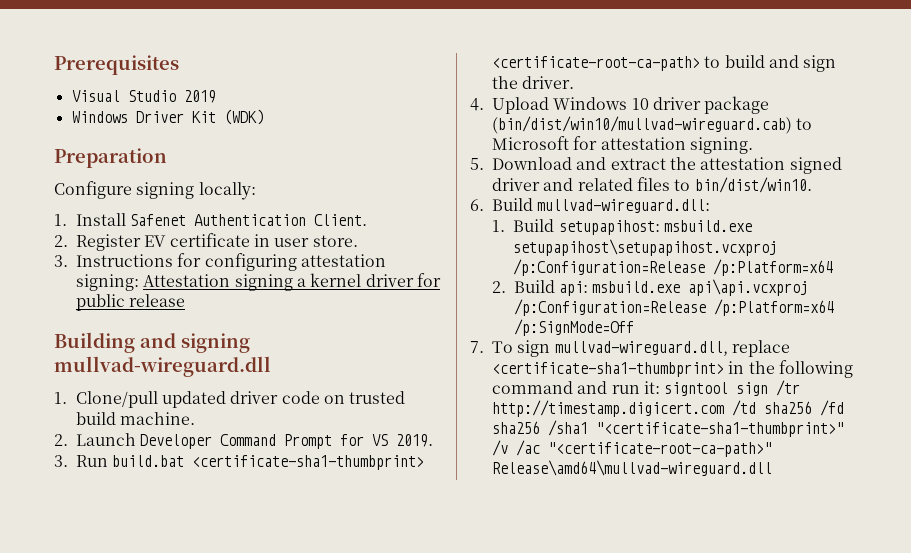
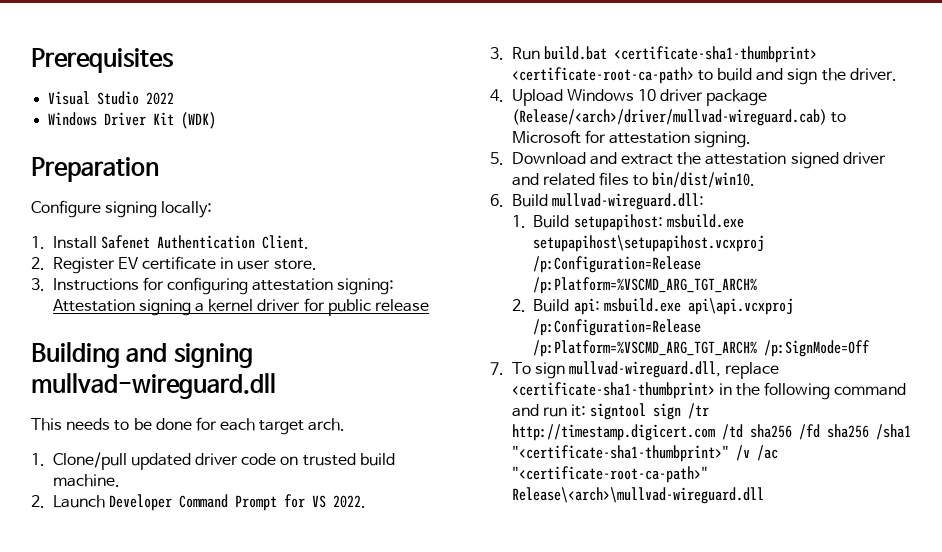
- Visual Studio 2019
+ Visual Studio 2022
+ This needs to be done for each target arch.
- 2. Launch Developer Command Prompt for VS 2019.
+ 2. Launch Developer Command Prompt for VS 2022.
- 4. Upload Windows 10 driver package (bin/dist/win10/mullvad-wireguard.cab) to Microsoft for attestation signing.
+ 4. Upload Windows 10 driver package (Release/<arch>/driver/mullvad-wireguard.cab) to Microsoft for attestation signing.
- 1. Build setupapihost: msbuild.exe setupapihost\setupapihost.vcxproj /p:Configuration=Release /p:Platform=x64
+ 1. Build setupapihost: msbuild.exe setupapihost\setupapihost.vcxproj /p:Configuration=Release /p:Platform=%VSCMD_ARG_TGT_ARCH%
- 2. Build api: msbuild.exe api\api.vcxproj /p:Configuration=Release /p:Platform=x64 /p:SignMode=Off
+ 2. Build api: msbuild.exe api\api.vcxproj /p:Configuration=Release /p:Platform=%VSCMD_ARG_TGT_ARCH% /p:SignMode=Off
- 7. To sign mullvad-wireguard.dll, replace <certificate-sha1-thumbprint> in the following command and run it: signtool sign /tr http://timestamp.digicert.com /td sha256 /fd sha256 /sha1 "<certificate-sha1-thumbprint>" /v /ac "<certificate-root-ca-path>" Release\amd64\mullvad-wireguard.dll
+ 7. To sign mullvad-wireguard.dll, replace <certificate-sha1-thumbprint> in the following command and run it: signtool sign /tr http://timestamp.digicert.com /td sha256 /fd sha256 /sha1 "<certificate-sha1-thumbprint>" /v /ac "<certificate-root-ca-path>" Release\<arch>\mullvad-wireguard.dll

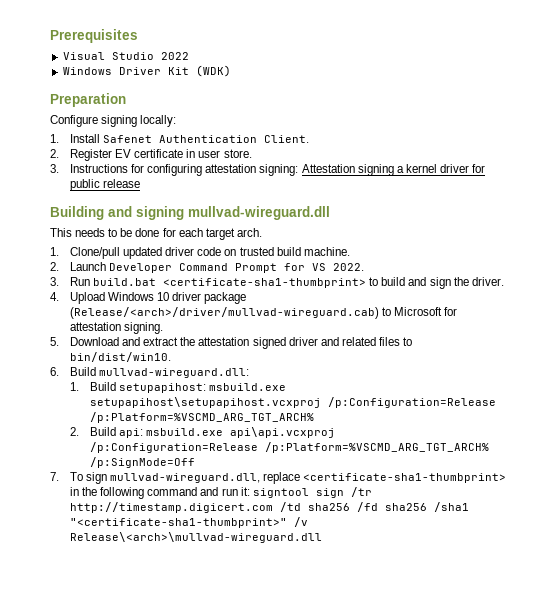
- 3. Run build.bat <certificate-sha1-thumbprint> <certificate-root-ca-path> to build and sign the driver.
+ 3. Run build.bat <certificate-sha1-thumbprint> to build and sign the driver.
- 7. To sign mullvad-wireguard.dll, replace <certificate-sha1-thumbprint> in the following command and run it: signtool sign /tr http://timestamp.digicert.com /td sha256 /fd sha256 /sha1 "<certificate-sha1-thumbprint>" /v /ac "<certificate-root-ca-path>" Release\<arch>\mullvad-wireguard.dll
+ 7. To sign mullvad-wireguard.dll, replace <certificate-sha1-thumbprint> in the following command and run it: signtool sign /tr http://timestamp.digicert.com /td sha256 /fd sha256 /sha1 "<certificate-sha1-thumbprint>" /v Release\<arch>\mullvad-wireguard.dll

